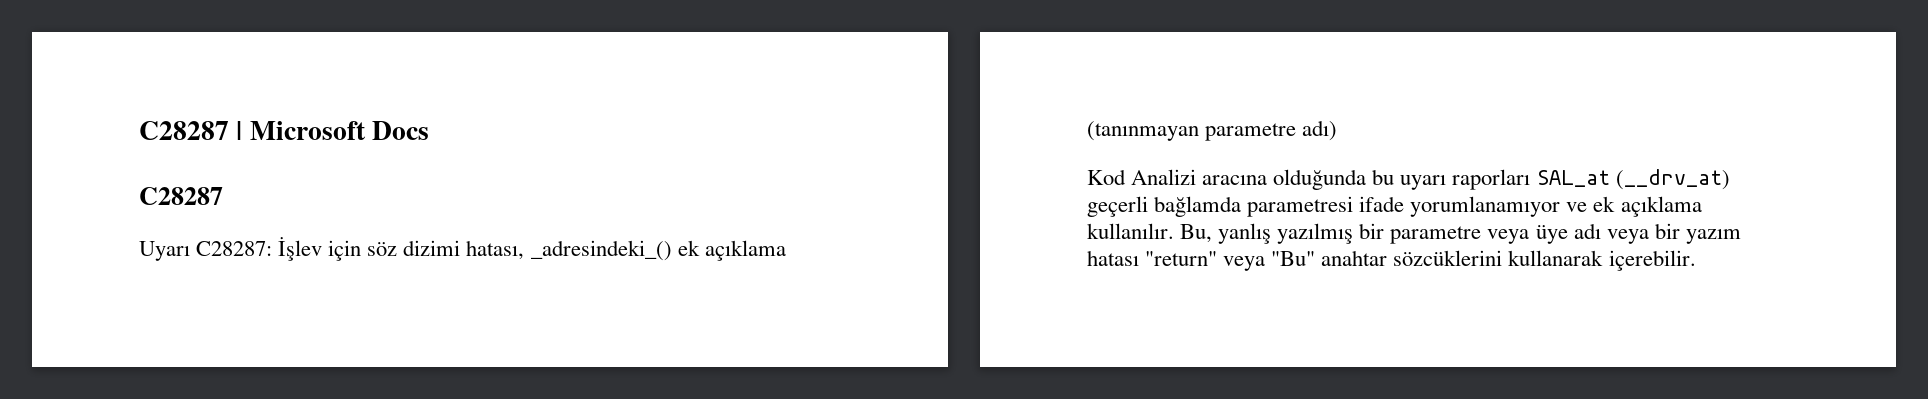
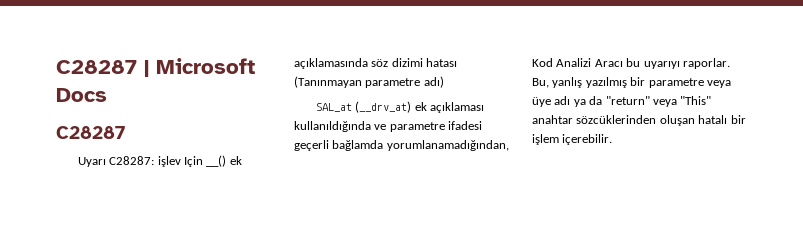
- Uyarı C28287: İşlev için söz dizimi hatası, _adresindeki_() ek açıklama (tanınmayan parametre adı)
- Kod Analizi aracına olduğunda bu uyarı raporları SAL_at (__drv_at) geçerli bağlamda parametresi ifade yorumlanamıyor ve ek açıklama kullanılır.
+ Uyarı C28287: işlev Için __() ek açıklamasında söz dizimi hatası (Tanınmayan parametre adı)
+ SAL_at (__drv_at) ek açıklaması kullanıldığında ve parametre ifadesi geçerli bağlamda yorumlanamadığından, Kod Analizi Aracı bu uyarıyı raporlar.
- Bu, yanlış yazılmış bir parametre veya üye adı veya bir yazım hatası "return" veya "Bu" anahtar sözcüklerini kullanarak içerebilir.
+ Bu, yanlış yazılmış bir parametre veya üye adı ya da "return" veya "This" anahtar sözcüklerinden oluşan hatalı bir işlem içerebilir.

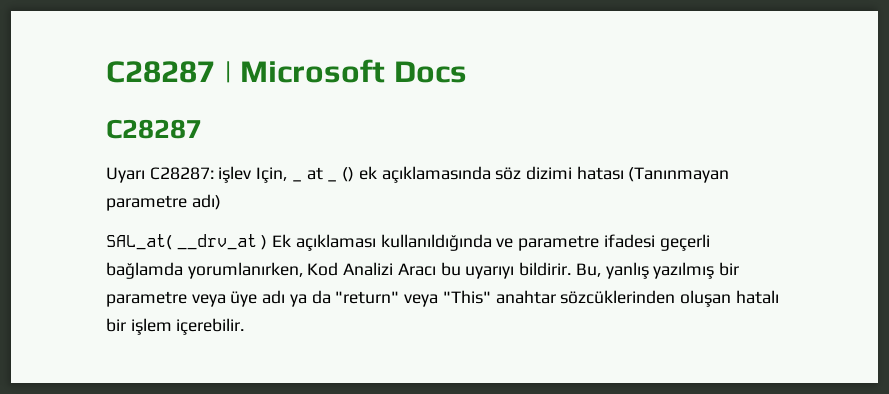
- Uyarı C28287: işlev Için __() ek açıklamasında söz dizimi hatası (Tanınmayan parametre adı)
+ Uyarı C28287: işlev Için, _ at _ () ek açıklamasında söz dizimi hatası (Tanınmayan parametre adı)
- SAL_at (__drv_at) ek açıklaması kullanıldığında ve parametre ifadesi geçerli bağlamda yorumlanamadığından, Kod Analizi Aracı bu uyarıyı raporlar.
+ SAL_at( __drv_at ) Ek açıklaması kullanıldığında ve parametre ifadesi geçerli bağlamda yorumlanırken, Kod Analizi Aracı bu uyarıyı bildirir.

